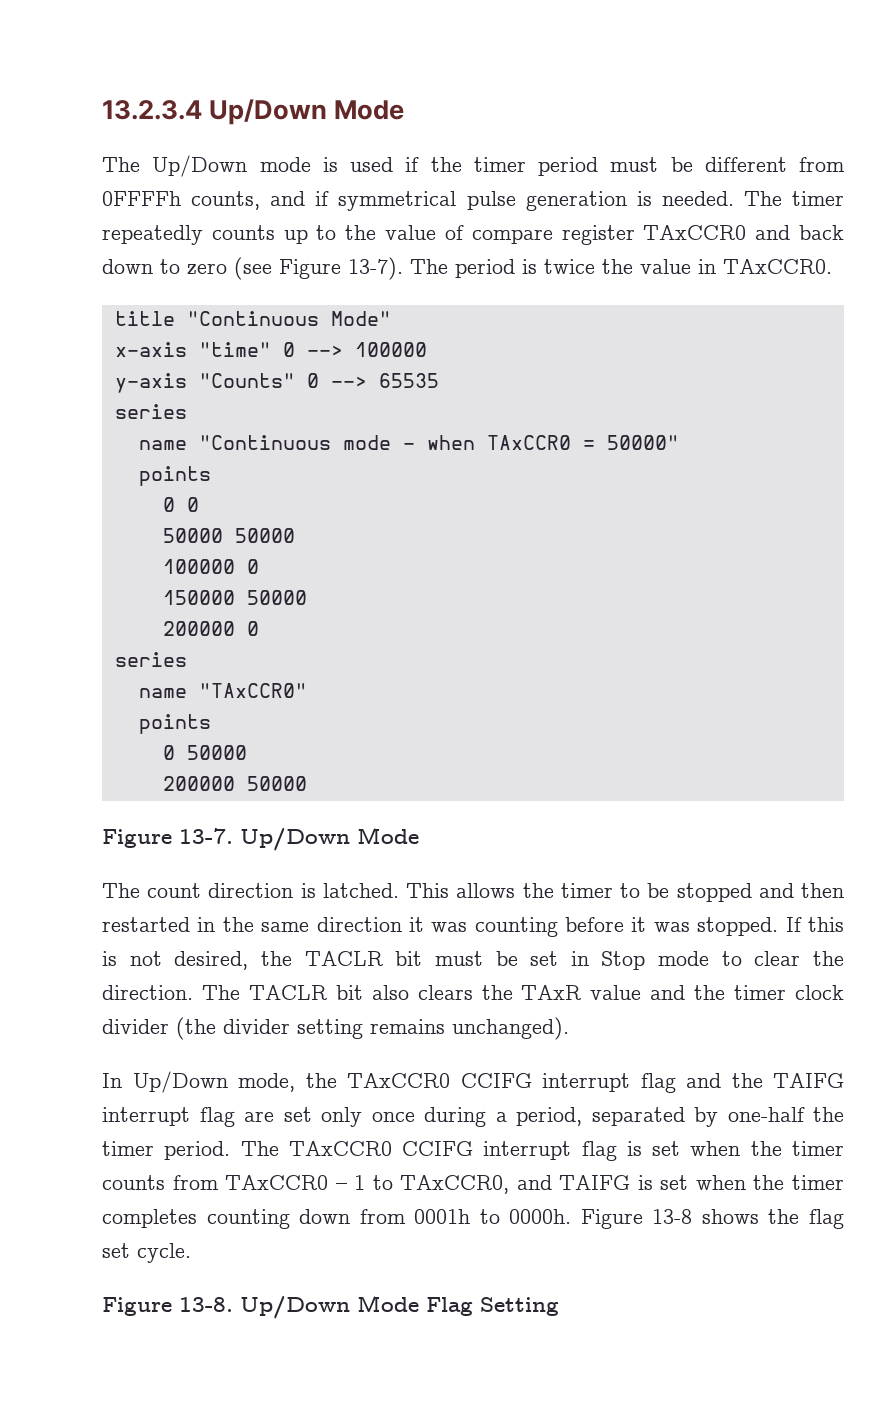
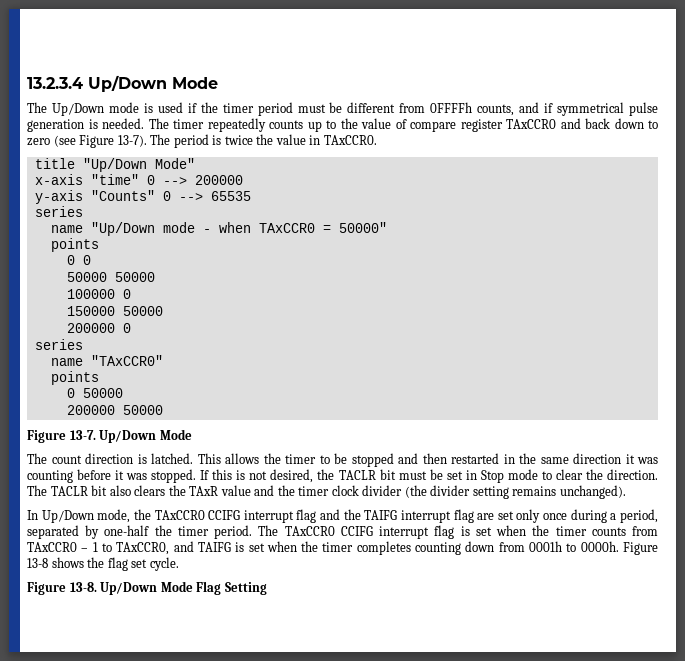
- title "Continuous Mode"
+ title "Up/Down Mode"
- x-axis "time" 0 --> 100000
+ x-axis "time" 0 --> 200000
- name "Continuous mode - when TAxCCR0 = 50000"
+ name "Up/Down mode - when TAxCCR0 = 50000"

